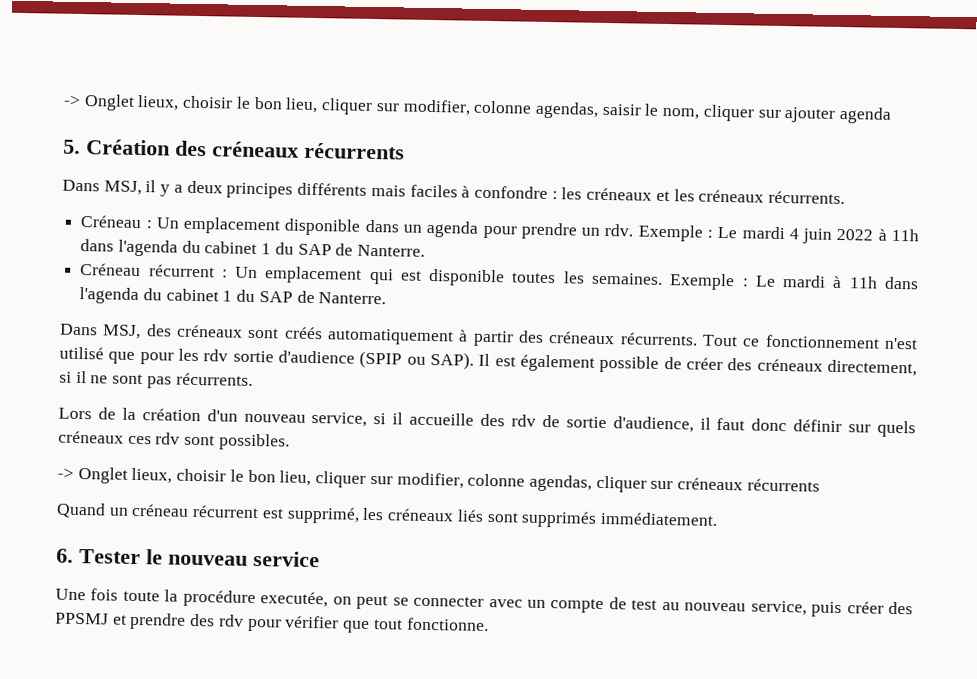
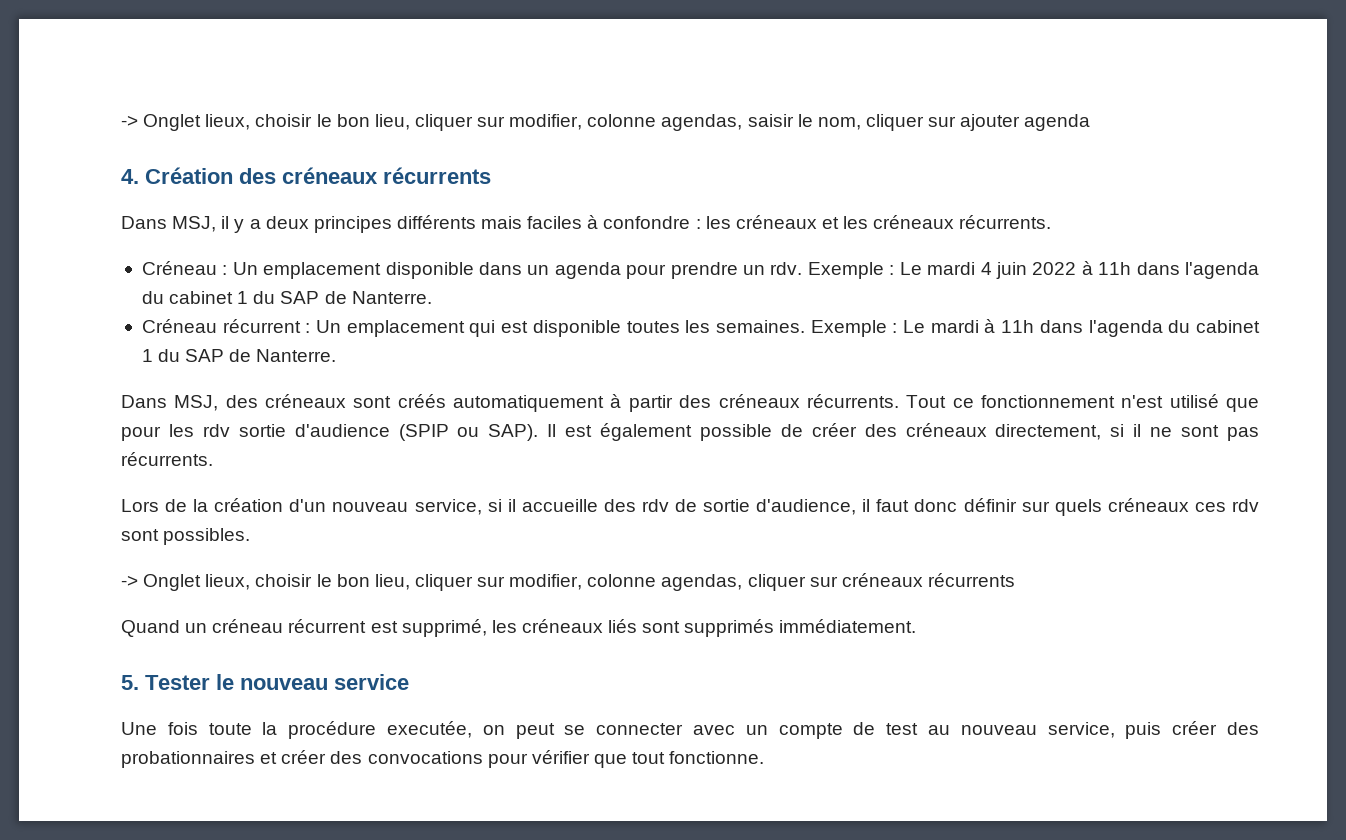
- 5. Création des créneaux récurrents
+ 4. Création des créneaux récurrents
- 6. Tester le nouveau service
+ 5. Tester le nouveau service
- Une fois toute la procédure executée, on peut se connecter avec un compte de test au nouveau service, puis créer des PPSMJ et prendre des rdv pour vérifier que tout fonctionne.
+ Une fois toute la procédure executée, on peut se connecter avec un compte de test au nouveau service, puis créer des probationnaires et créer des convocations pour vérifier que tout fonctionne.

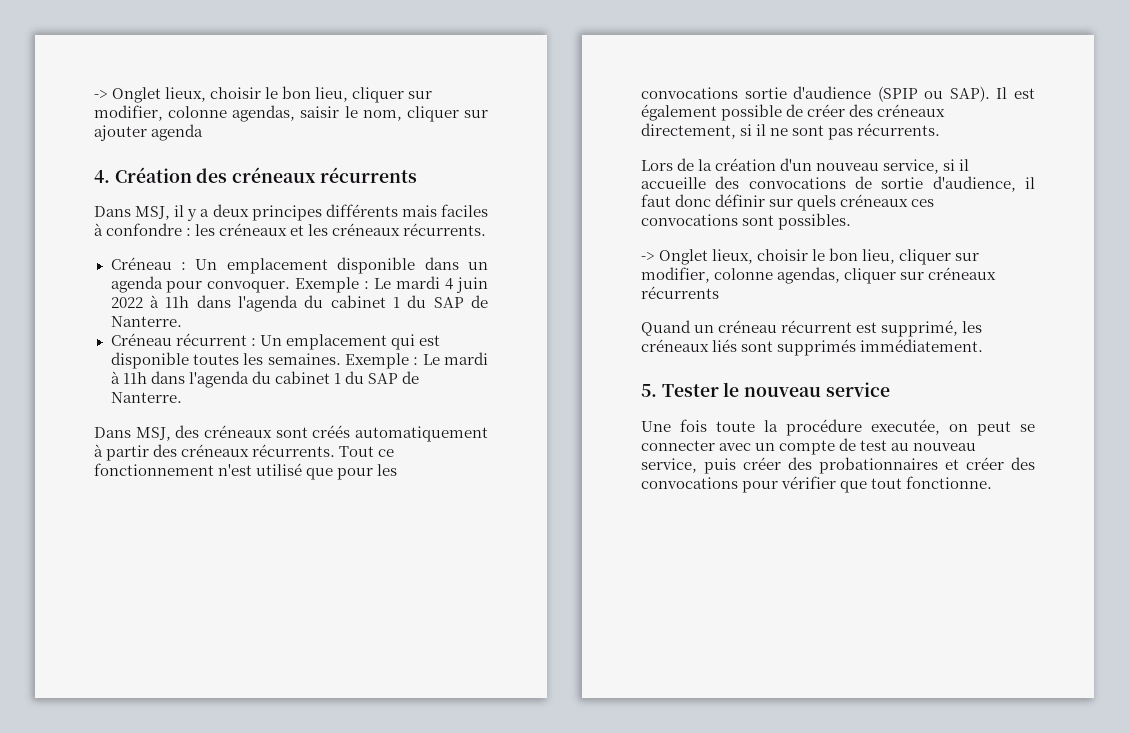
- Créneau : Un emplacement disponible dans un agenda pour prendre un rdv.
+ Créneau : Un emplacement disponible dans un agenda pour convoquer.
- Tout ce fonctionnement n'est utilisé que pour les rdv sortie d'audience (SPIP ou SAP).
+ Tout ce fonctionnement n'est utilisé que pour les convocations sortie d'audience (SPIP ou SAP).
- Lors de la création d'un nouveau service, si il accueille des rdv de sortie d'audience, il faut donc définir sur quels créneaux ces rdv sont possibles.
+ Lors de la création d'un nouveau service, si il accueille des convocations de sortie d'audience, il faut donc définir sur quels créneaux ces convocations sont possibles.

